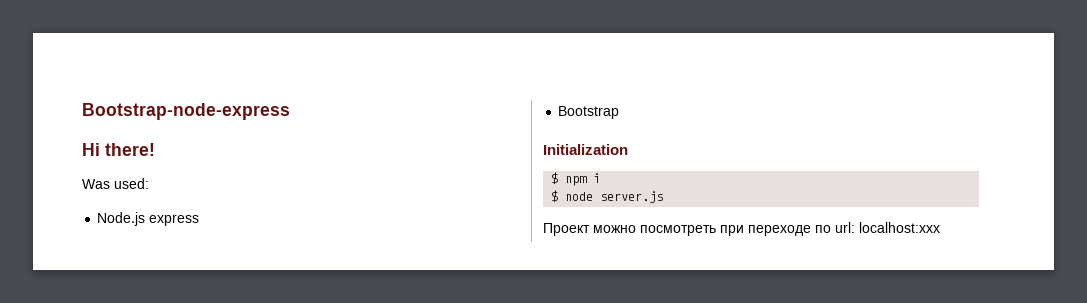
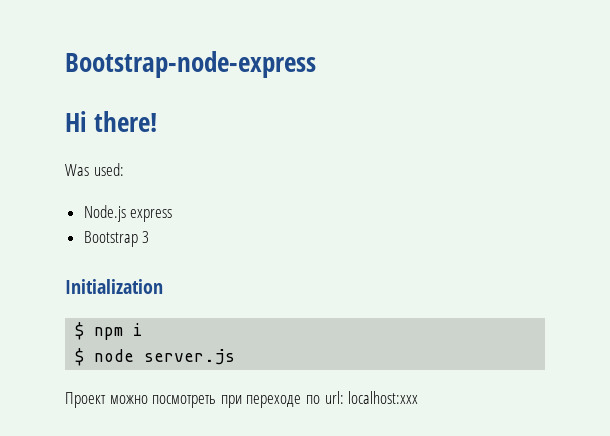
- Bootstrap
+ Bootstrap 3

